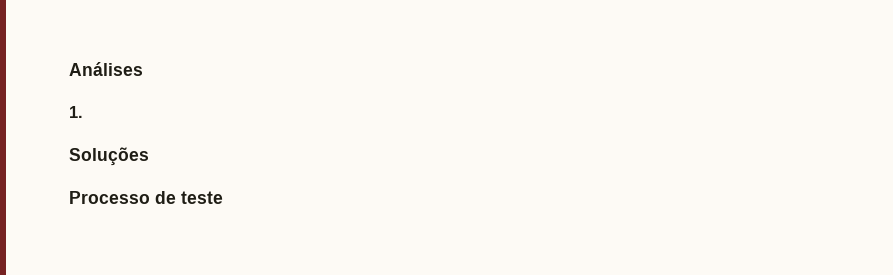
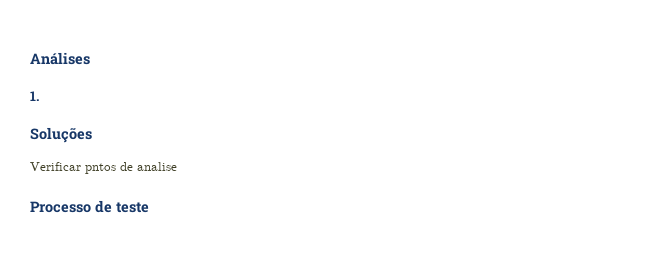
+ Verificar pntos de analise

